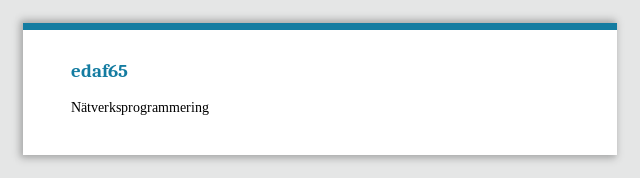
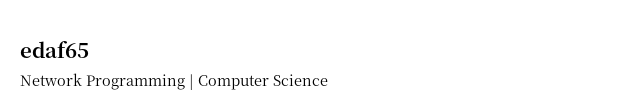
- Nätverksprogrammering
+ Network Programming | Computer Science

